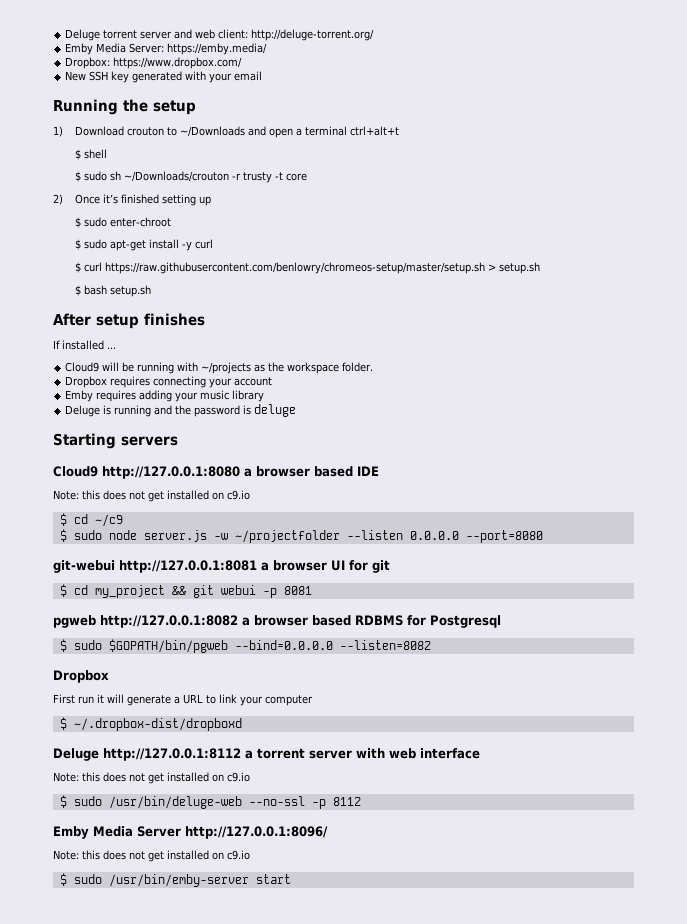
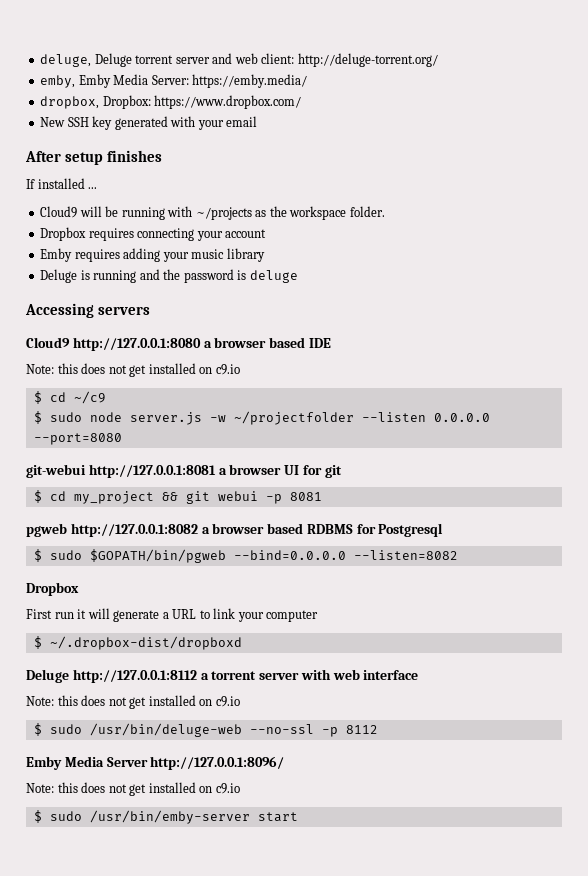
- Deluge torrent server and web client: http://deluge-torrent.org/
+ deluge, Deluge torrent server and web client: http://deluge-torrent.org/
- Emby Media Server: https://emby.media/
+ emby, Emby Media Server: https://emby.media/
- Dropbox: https://www.dropbox.com/
+ dropbox, Dropbox: https://www.dropbox.com/
- Running the setup
- 1) Download crouton to ~/Downloads and open a terminal ctrl+alt+t
- $ shell
- $ sudo sh ~/Downloads/crouton -r trusty -t core
- 2) Once it’s finished setting up
- $ sudo enter-chroot
- $ sudo apt-get install -y curl
- $ curl https://raw.githubusercontent.com/benlowry/chromeos-setup/master/setup.sh > setup.sh
- $ bash setup.sh
- Starting servers
+ Accessing servers

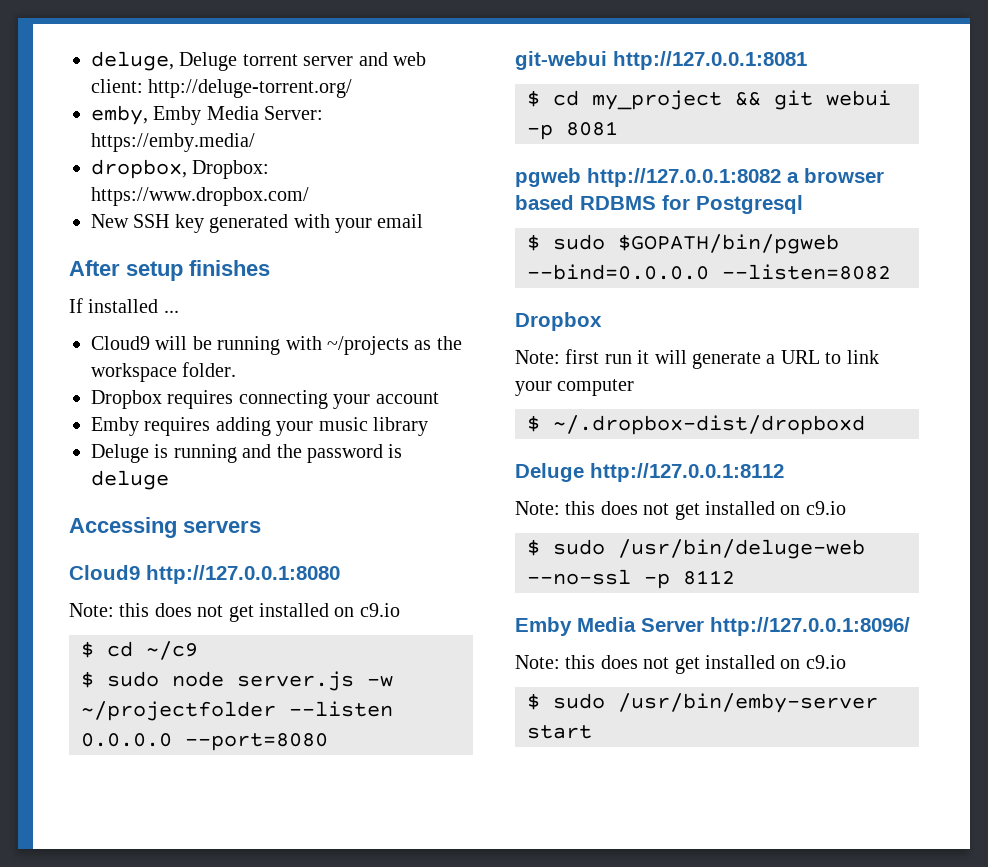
- Cloud9 http://127.0.0.1:8080 a browser based IDE
+ Cloud9 http://127.0.0.1:8080
- git-webui http://127.0.0.1:8081 a browser UI for git
+ git-webui http://127.0.0.1:8081
- First run it will generate a URL to link your computer
+ Note: first run it will generate a URL to link your computer
- Deluge http://127.0.0.1:8112 a torrent server with web interface
+ Deluge http://127.0.0.1:8112

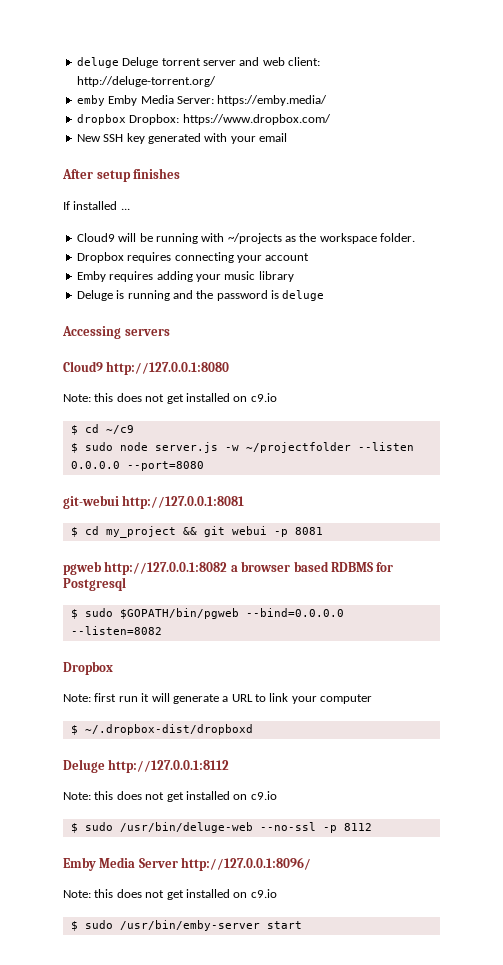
- deluge, Deluge torrent server and web client: http://deluge-torrent.org/
+ deluge Deluge torrent server and web client: http://deluge-torrent.org/
- emby, Emby Media Server: https://emby.media/
+ emby Emby Media Server: https://emby.media/
- dropbox, Dropbox: https://www.dropbox.com/
+ dropbox Dropbox: https://www.dropbox.com/

